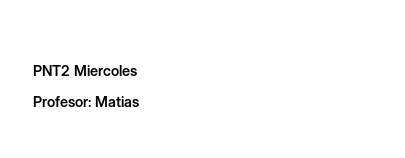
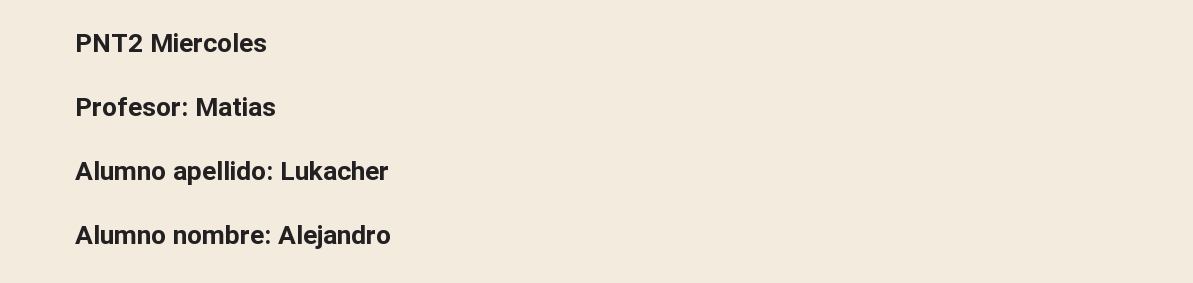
+ Alumno apellido: Lukacher
+ Alumno nombre: Alejandro

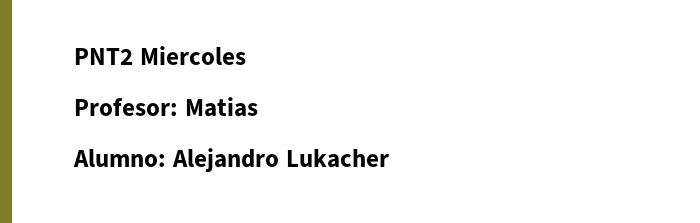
- Alumno apellido: Lukacher
+ Alumno: Alejandro Lukacher
- Alumno nombre: Alejandro

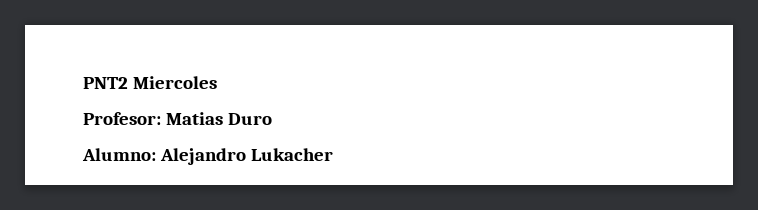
- Profesor: Matias
+ Profesor: Matias Duro

